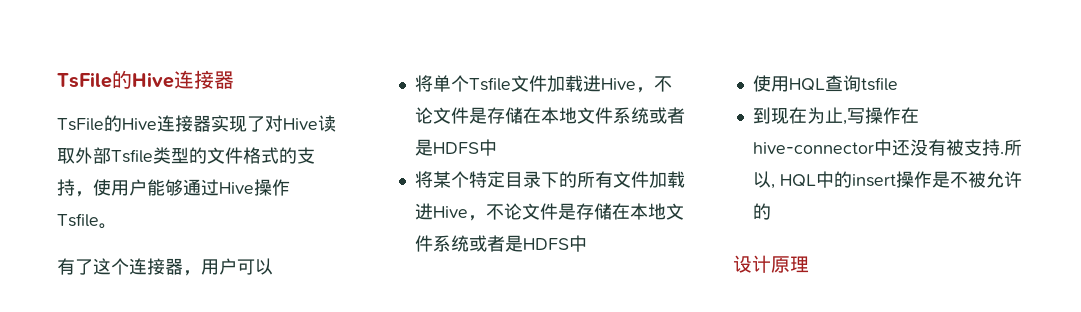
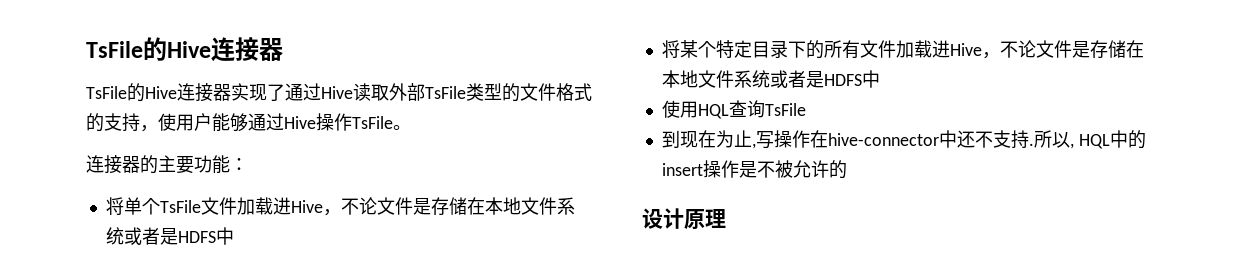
- TsFile的Hive连接器实现了对Hive读取外部Tsfile类型的文件格式的支持，使用户能够通过Hive操作Tsfile。
+ TsFile的Hive连接器实现了通过Hive读取外部TsFile类型的文件格式的支持，使用户能够通过Hive操作TsFile。
- 有了这个连接器，用户可以
+ 连接器的主要功能：
- 将单个Tsfile文件加载进Hive，不论文件是存储在本地文件系统或者是HDFS中
+ 将单个TsFile文件加载进Hive，不论文件是存储在本地文件系统或者是HDFS中
- 使用HQL查询tsfile
+ 使用HQL查询TsFile
- 到现在为止,写操作在hive-connector中还没有被支持.
+ 到现在为止,写操作在hive-connector中还不支持.

